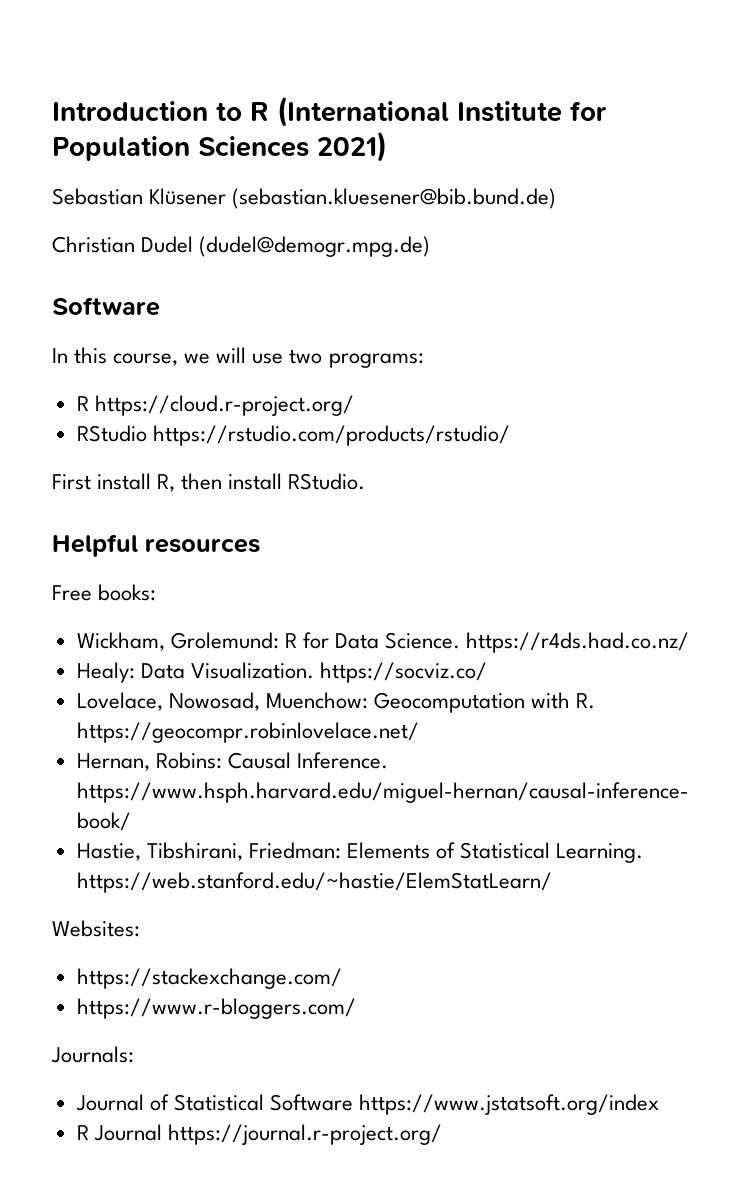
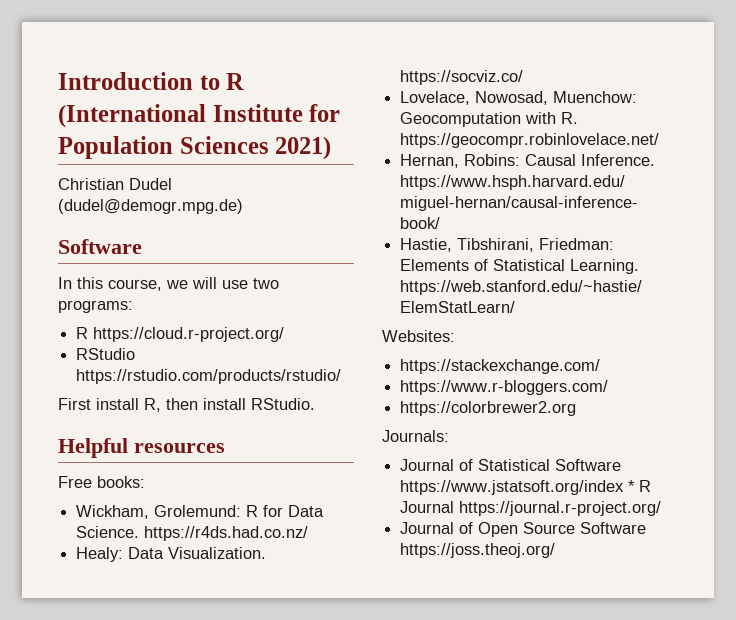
- Sebastian Klüsener (sebastian.kluesener@bib.bund.de)
+ https://colorbrewer2.org
- Journal of Statistical Software https://www.jstatsoft.org/index
- R Journal https://journal.r-project.org/
+ Journal of Statistical Software https://www.jstatsoft.org/index * R Journal https://journal.r-project.org/
+ Journal of Open Source Software https://joss.theoj.org/

